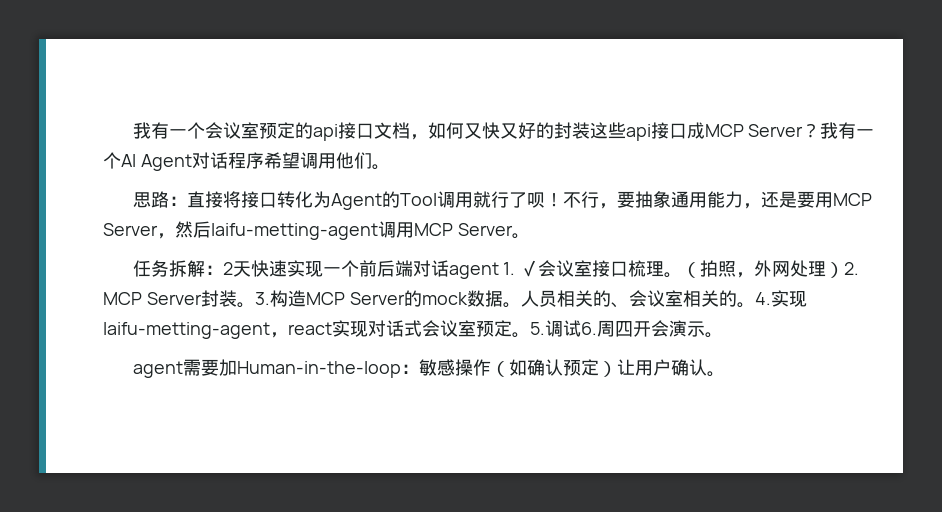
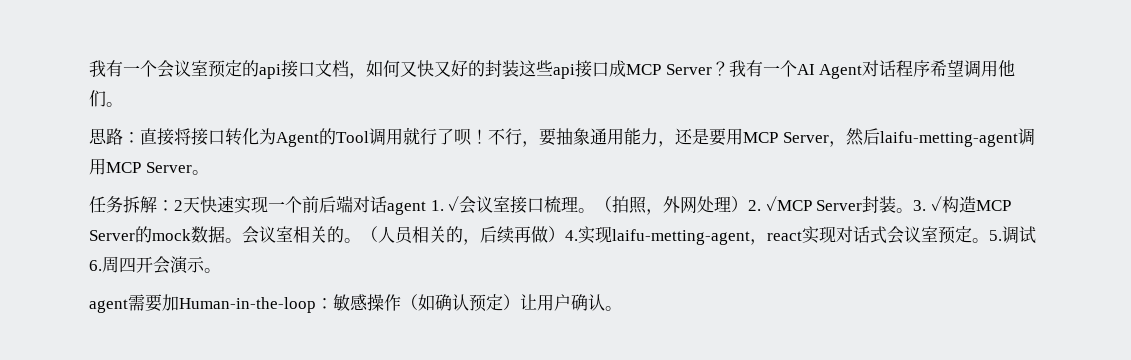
- （拍照，外网处理）2. MCP Server封装。
+ （拍照，外网处理）2. ✓MCP Server封装。
- 3.构造MCP Server的mock数据。
+ 3. ✓构造MCP Server的mock数据。
- 人员相关的、会议室相关的。
+ 会议室相关的。
- 4.实现laifu-metting-agent，react实现对话式会议室预定。
+ （人员相关的，后续再做）4.实现laifu-metting-agent，react实现对话式会议室预定。

